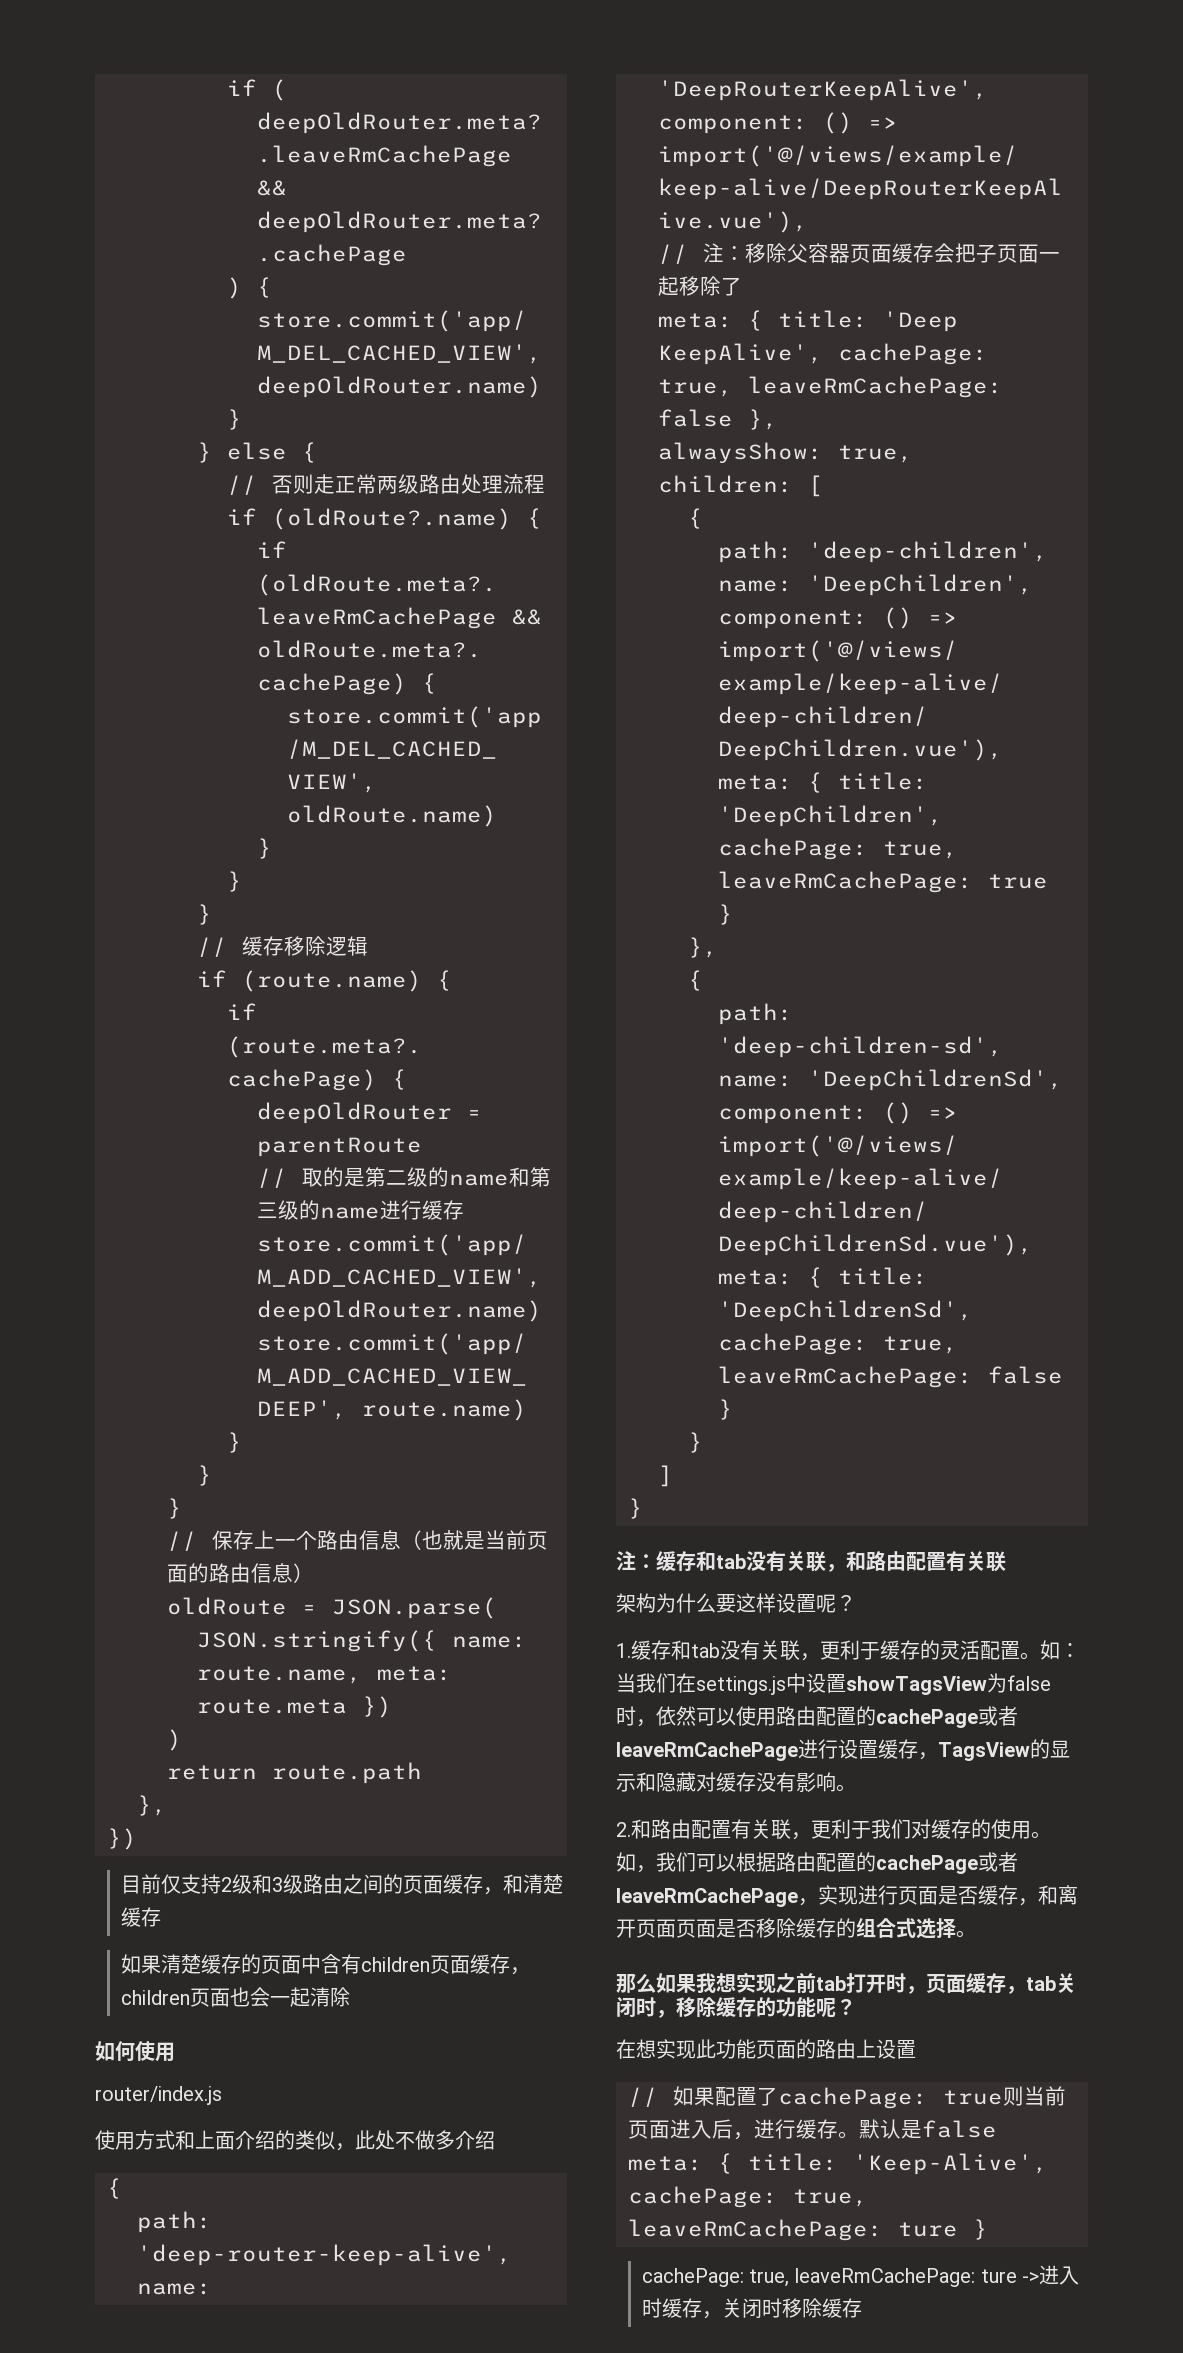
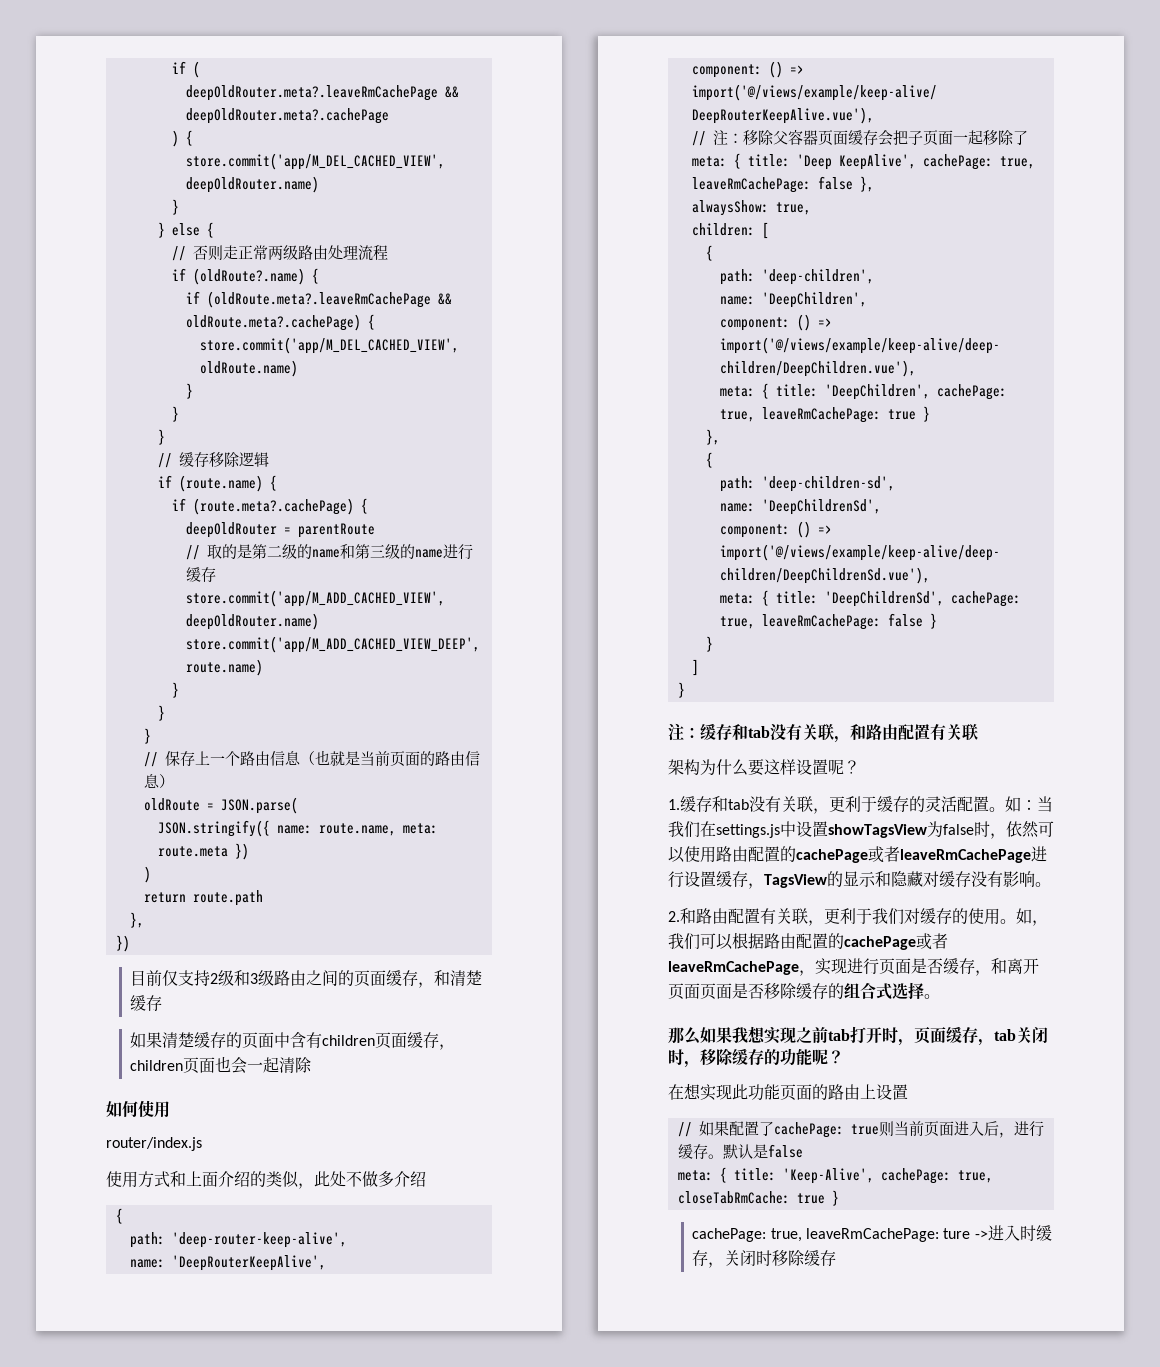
- meta: { title: 'Keep-Alive', cachePage: true, leaveRmCachePage: ture }
+ meta: { title: 'Keep-Alive', cachePage: true, closeTabRmCache: true }

